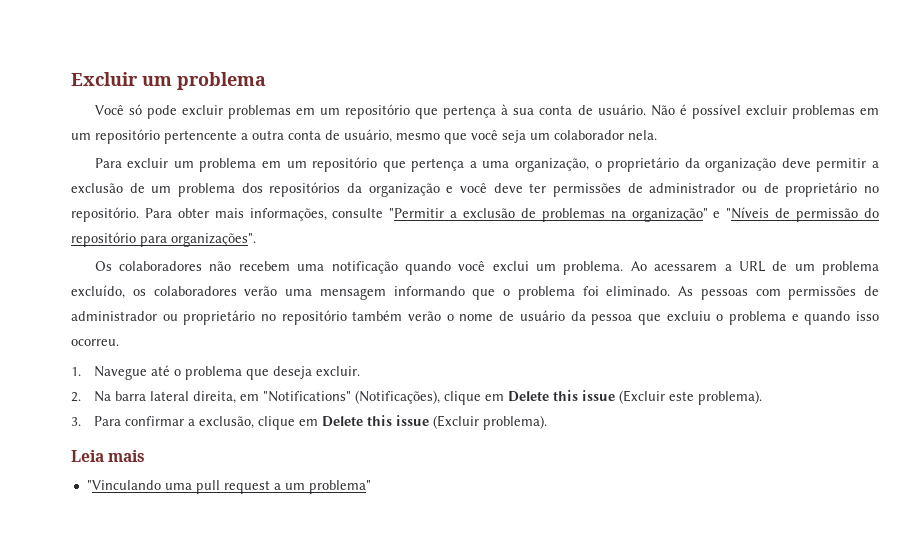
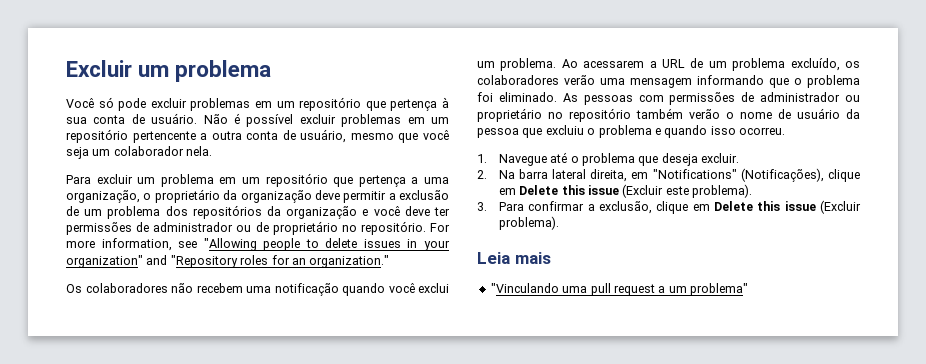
- Para obter mais informações, consulte "Permitir a exclusão de problemas na organização" e "Níveis de permissão do repositório para organizações".
+ For more information, see "Allowing people to delete issues in your organization" and "Repository roles for an organization."

